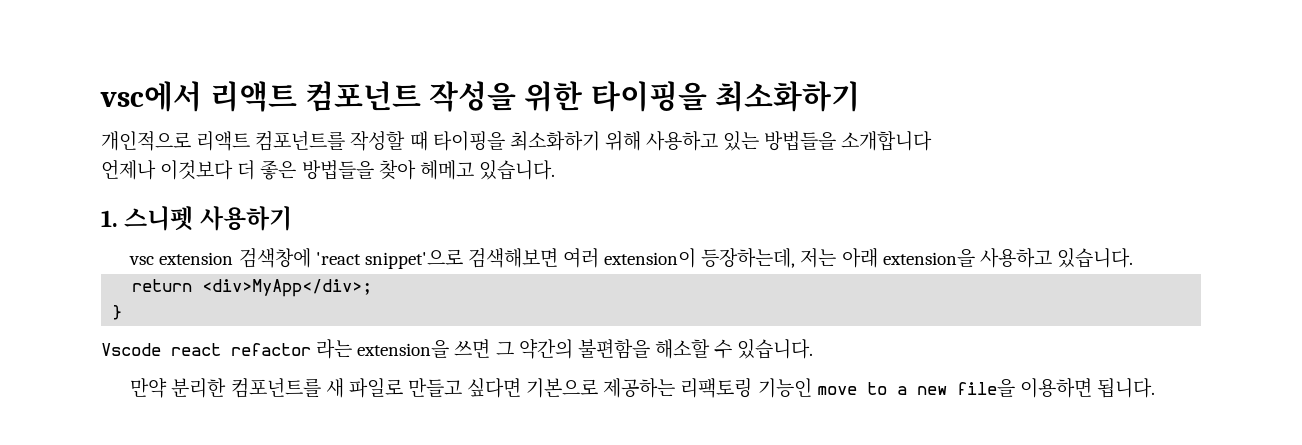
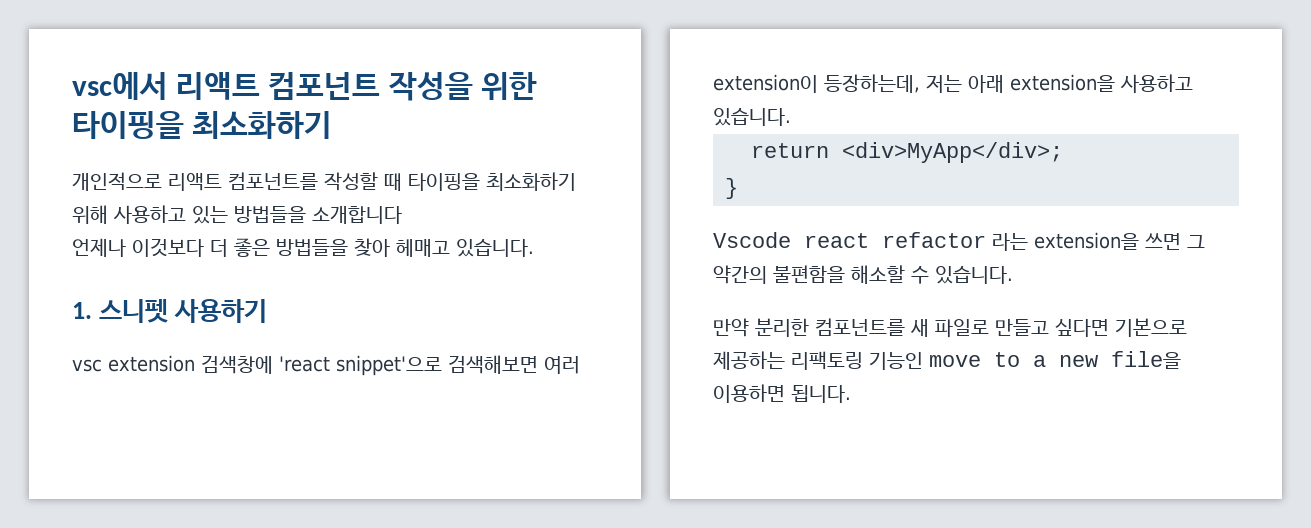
- 언제나 이것보다 더 좋은 방법들을 찾아 헤메고 있습니다.
+ 언제나 이것보다 더 좋은 방법들을 찾아 헤매고 있습니다.

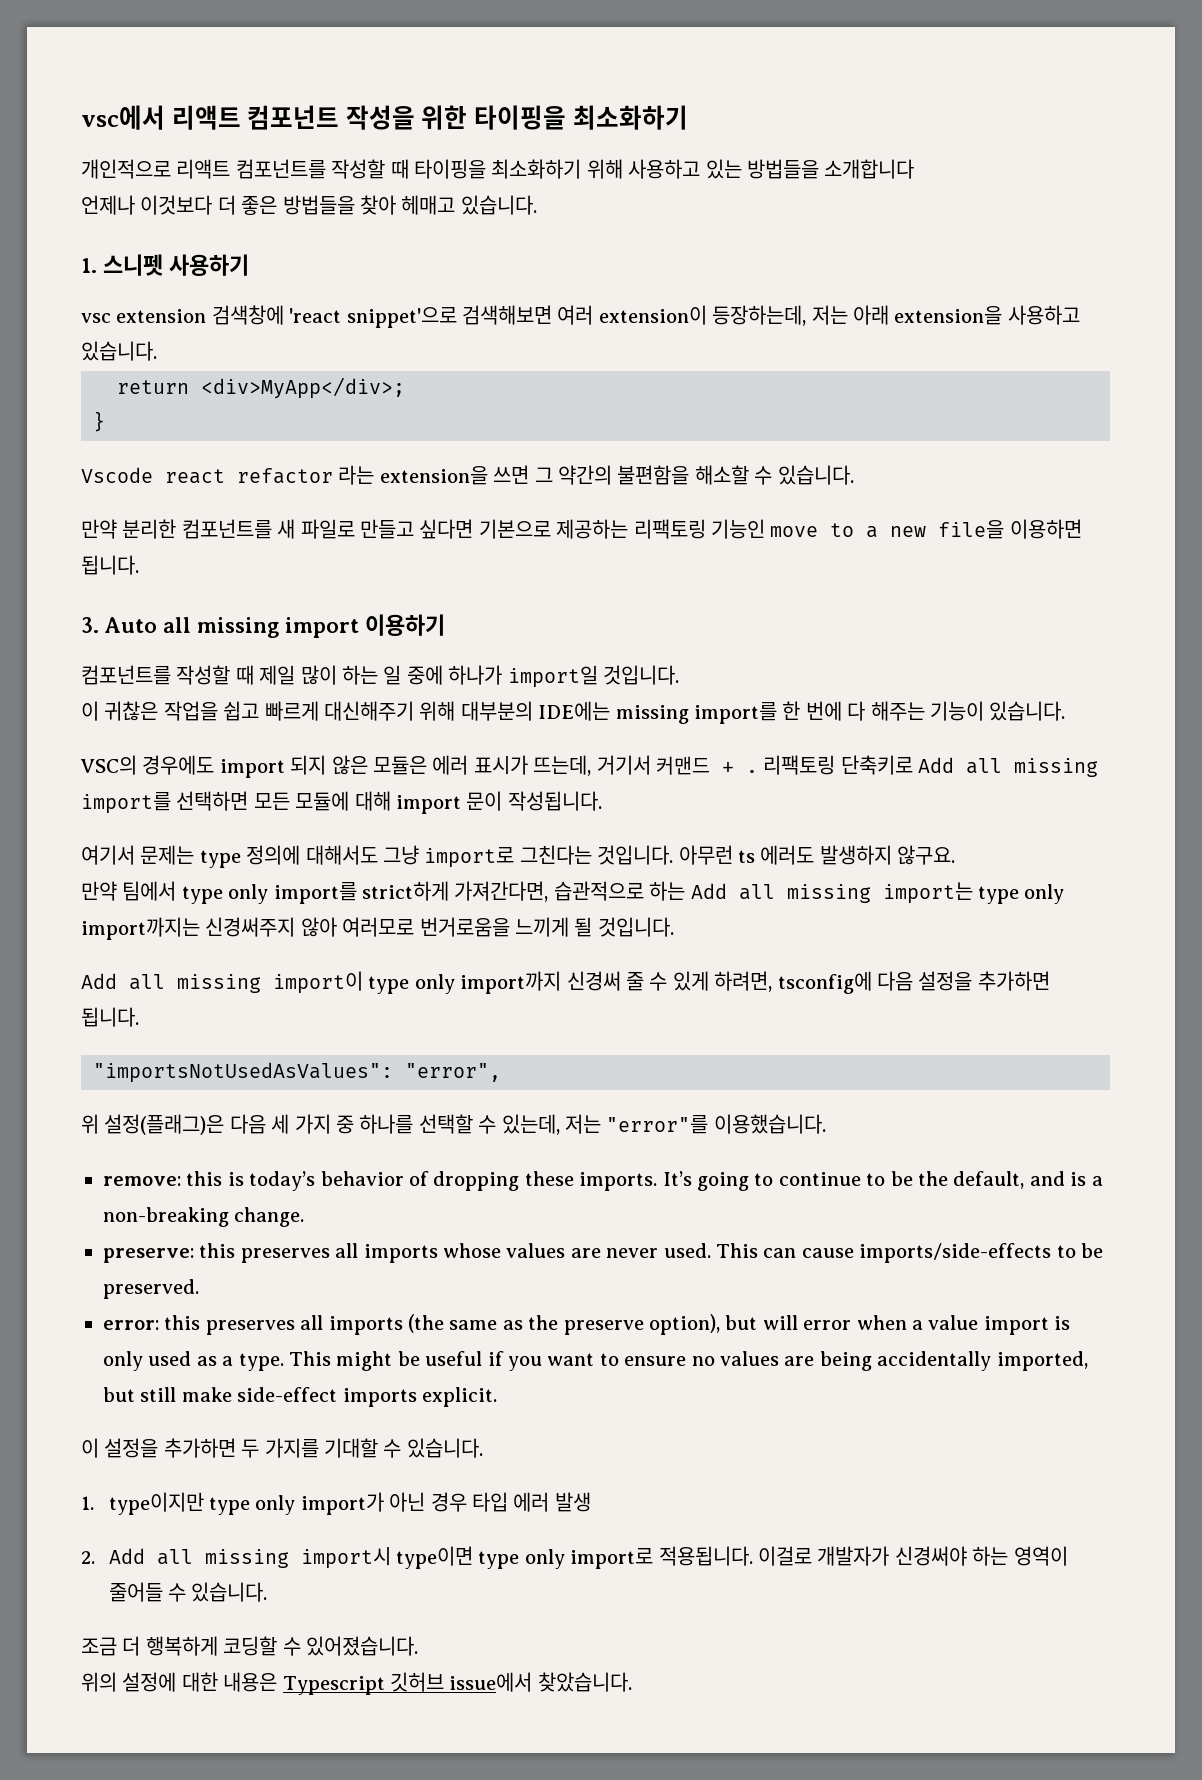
+ 3. Auto all missing import 이용하기
+ 컴포넌트를 작성할 때 제일 많이 하는 일 중에 하나가 import일 것입니다.
+ 이 귀찮은 작업을 쉽고 빠르게 대신해주기 위해 대부분의 IDE에는 missing import를 한 번에 다 해주는 기능이 있습니다.
+ VSC의 경우에도 import 되지 않은 모듈은 에러 표시가 뜨는데, 거기서 커맨드 + . 리팩토링 단축키로 Add all missing import를 선택하면 모든 모듈에 대해 import 문이 작성됩니다.
+ 여기서 문제는 type 정의에 대해서도 그냥 import로 그친다는 것입니다. 아무런 ts 에러도 발생하지 않구요.
+ 만약 팀에서 type only import를 strict하게 가져간다면, 습관적으로 하는 Add all missing import는 type only import까지는 신경써주지 않아 여러모로 번거로움을 느끼게 될 것입니다.
+ Add all missing import이 type only import까지 신경써 줄 수 있게 하려면, tsconfig에 다음 설정을 추가하면 됩니다.
+ "importsNotUsedAsValues": "error",
+ 위 설정(플래그)은 다음 세 가지 중 하나를 선택할 수 있는데, 저는 "error"를 이용했습니다.
+ remove: this is today’s behavior of dropping these imports. It’s going to continue to be the default, and is a non-breaking change.
+ preserve: this preserves all imports whose values are never used. This can cause imports/side-effects to be preserved.
+ error: this preserves all imports (the same as the preserve option), but will error when a value import is only used as a type. This might be useful if you want to ensure no values are being accidentally imported, but still make side-effect imports explicit.
+ 이 설정을 추가하면 두 가지를 기대할 수 있습니다.
+ 1. type이지만 type only import가 아닌 경우 타입 에러 발생
+ 2. Add all missing import시 type이면 type only import로 적용됩니다. 이걸로 개발자가 신경써야 하는 영역이 줄어들 수 있습니다.
+ 조금 더 행복하게 코딩할 수 있어졌습니다.
+ 위의 설정에 대한 내용은 Typescript 깃허브 issue에서 찾았습니다.

